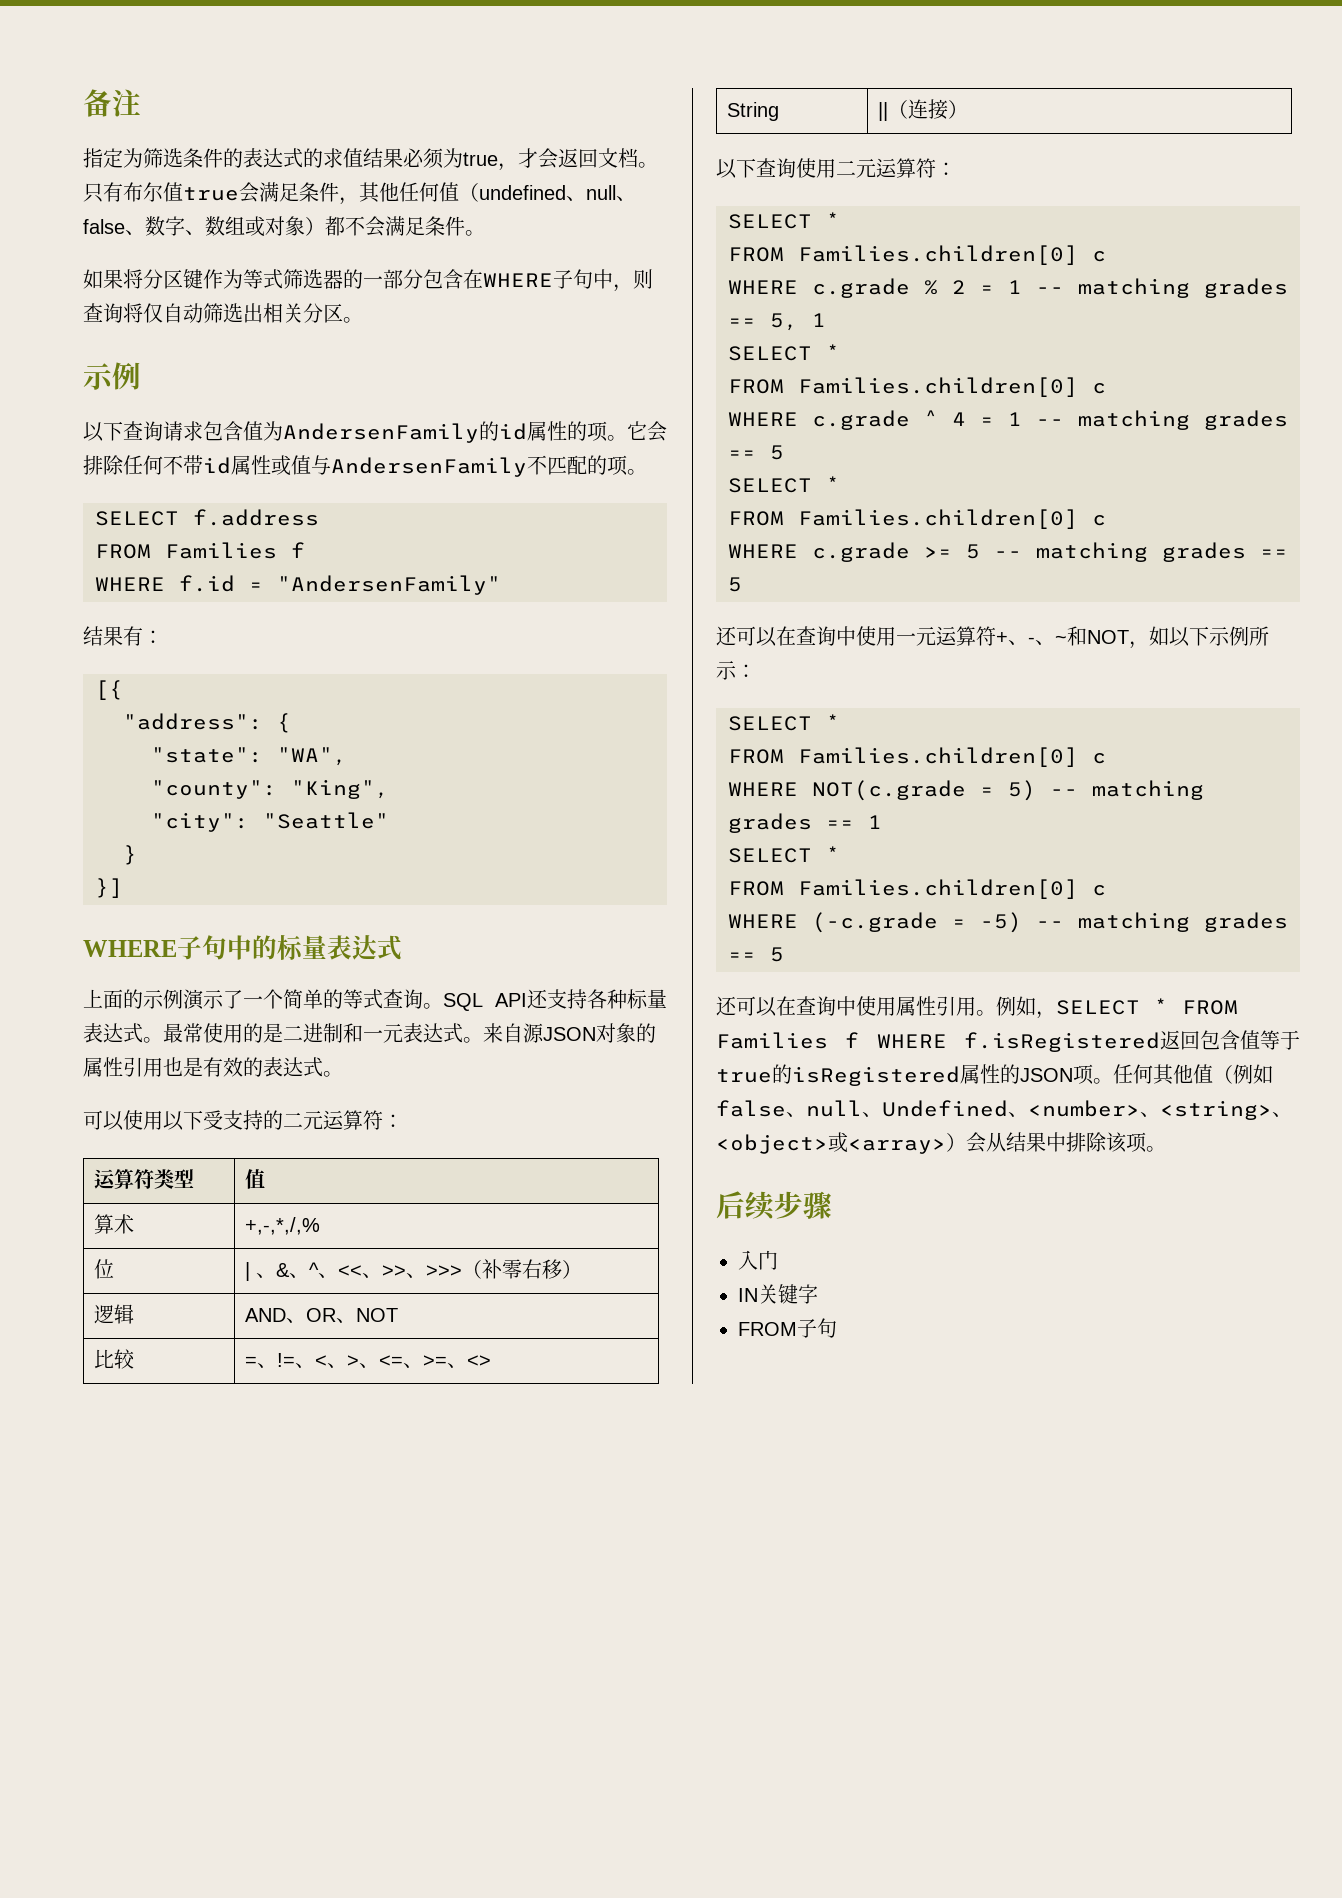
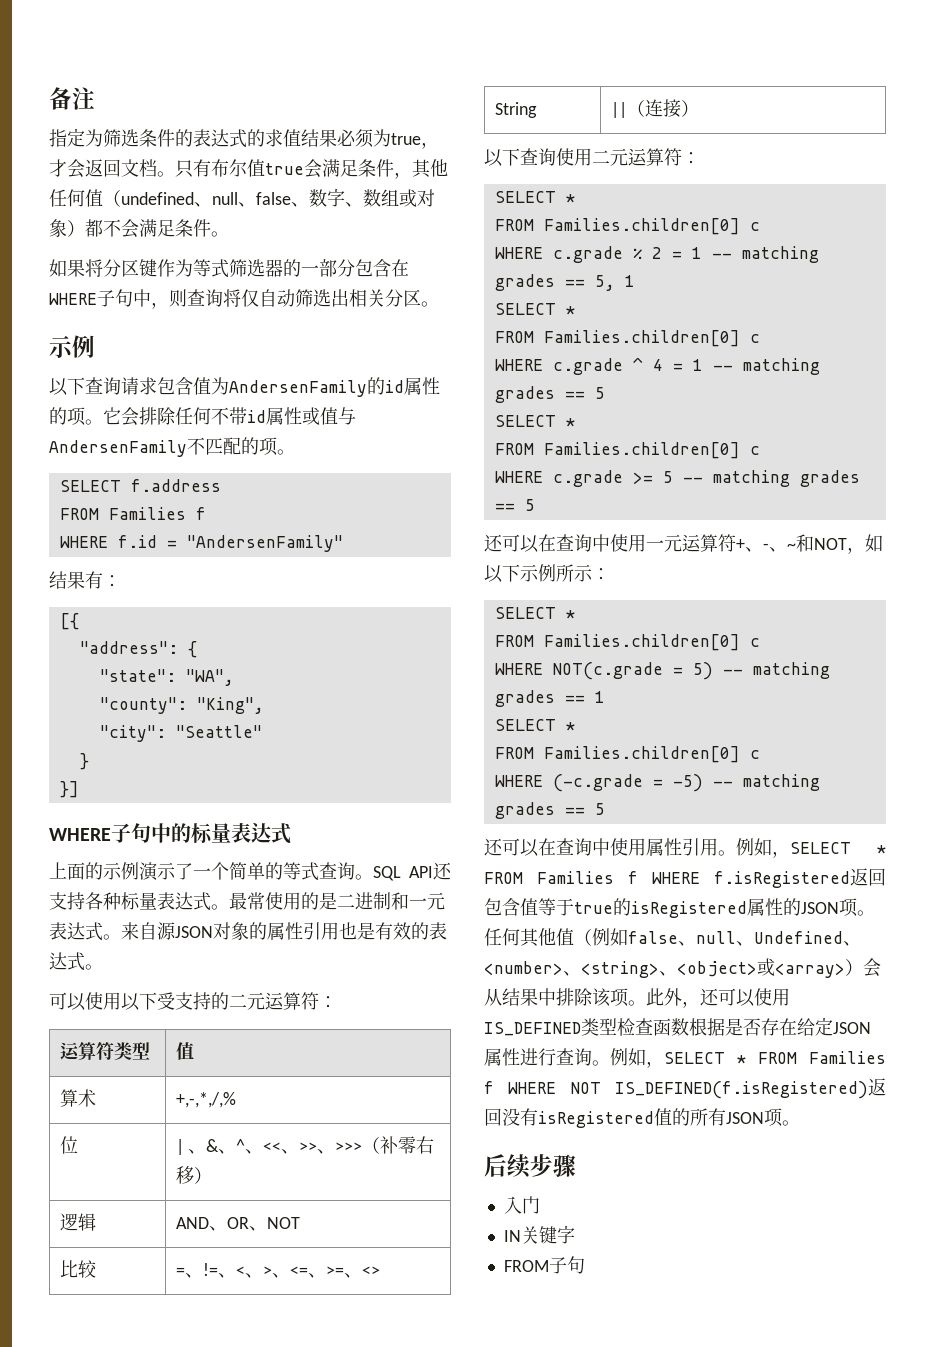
+ 此外，还可以使用IS_DEFINED类型检查函数根据是否存在给定JSON属性进行查询。例如，SELECT * FROM Families f WHERE NOT IS_DEFINED(f.isRegistered)返回没有isRegistered值的所有JSON项。

